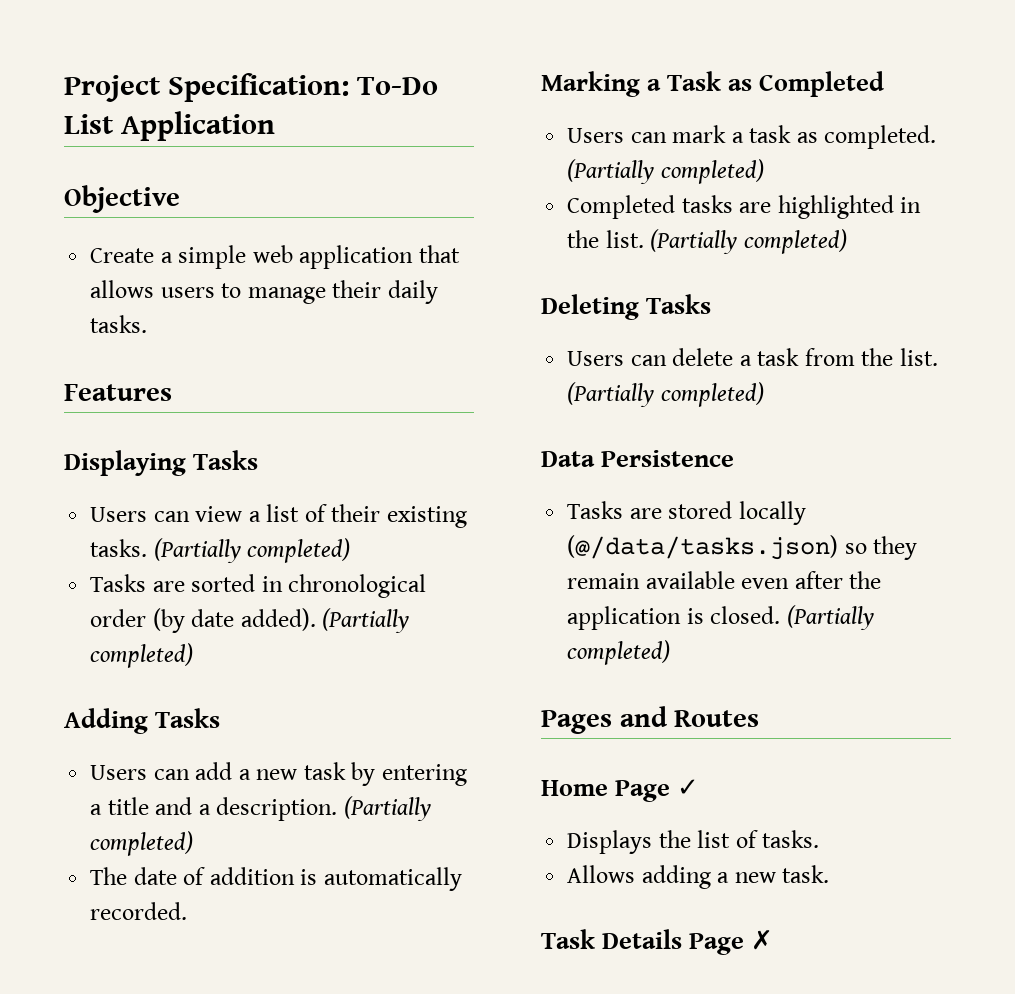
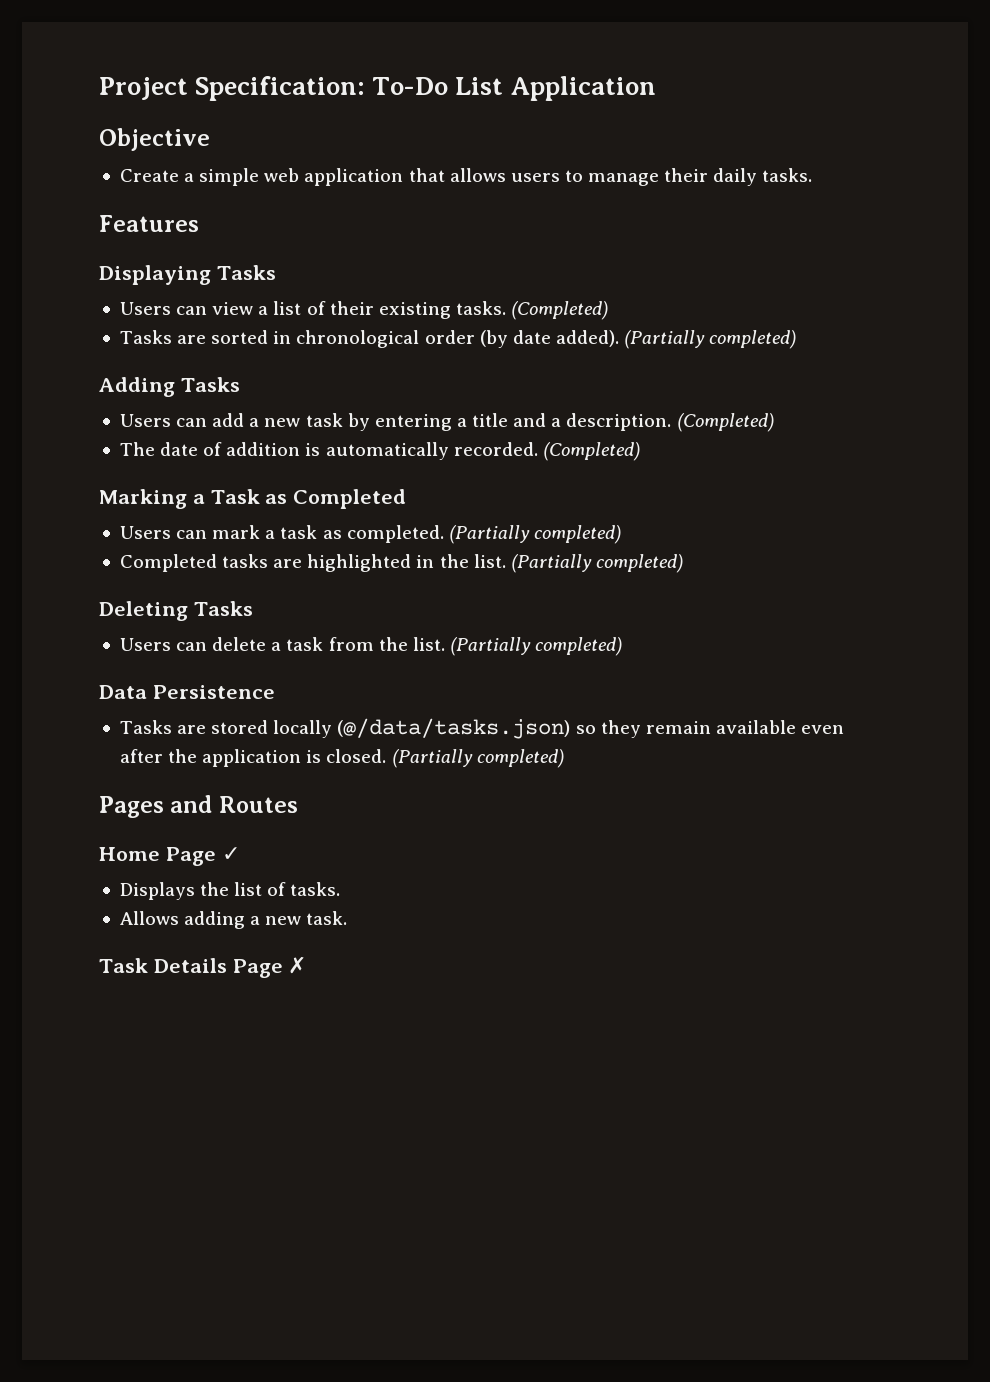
- Users can view a list of their existing tasks. (Partially completed)
+ Users can view a list of their existing tasks. (Completed)
- Users can add a new task by entering a title and a description. (Partially completed)
+ Users can add a new task by entering a title and a description. (Completed)
- The date of addition is automatically recorded.
+ The date of addition is automatically recorded. (Completed)

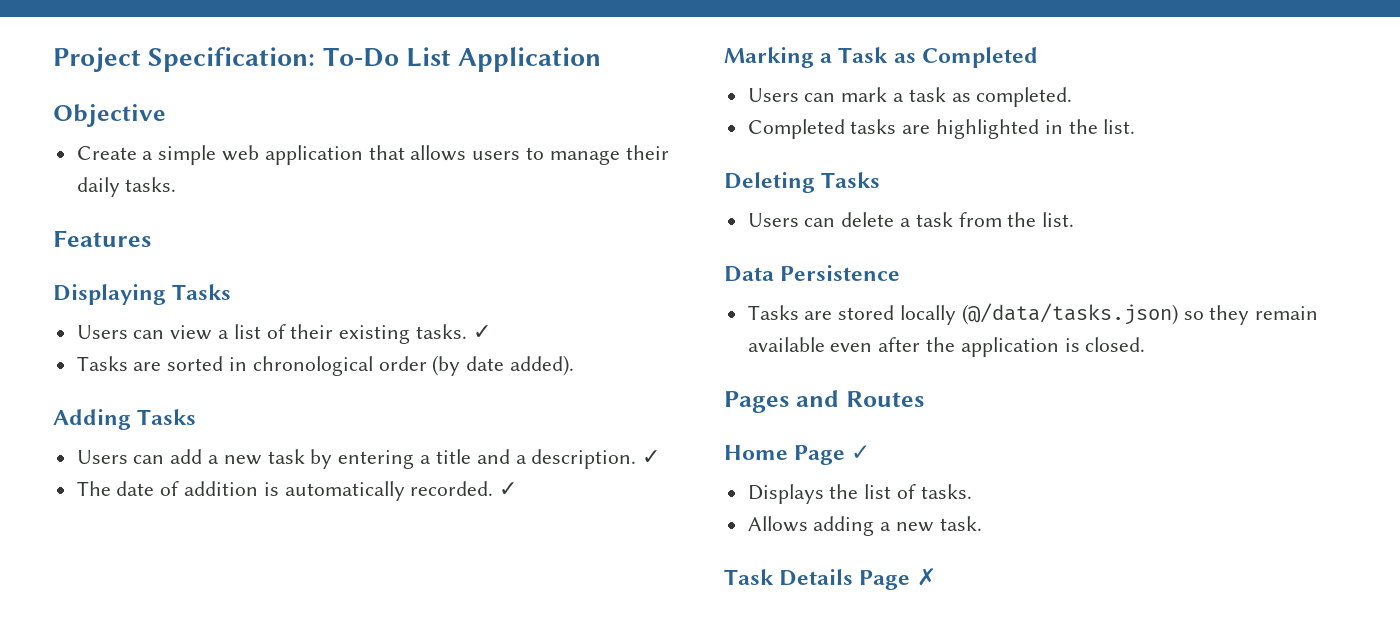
- Users can view a list of their existing tasks. (Completed)
+ Users can view a list of their existing tasks. ✓
- Tasks are sorted in chronological order (by date added). (Partially completed)
+ Tasks are sorted in chronological order (by date added).
- Users can add a new task by entering a title and a description. (Completed)
+ Users can add a new task by entering a title and a description. ✓
- The date of addition is automatically recorded. (Completed)
+ The date of addition is automatically recorded. ✓
- Users can mark a task as completed. (Partially completed)
+ Users can mark a task as completed.
- Completed tasks are highlighted in the list. (Partially completed)
+ Completed tasks are highlighted in the list.
- Users can delete a task from the list. (Partially completed)
+ Users can delete a task from the list.
- Tasks are stored locally (@/data/tasks.json) so they remain available even after the application is closed. (Partially completed)
+ Tasks are stored locally (@/data/tasks.json) so they remain available even after the application is closed.

